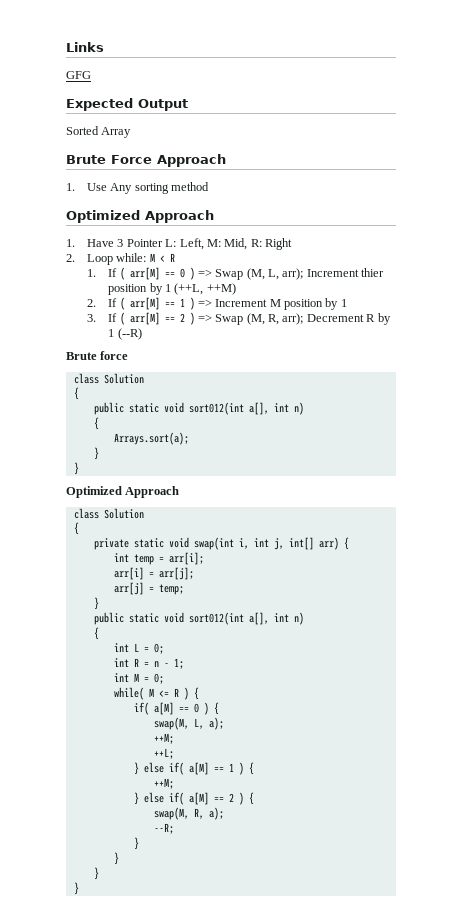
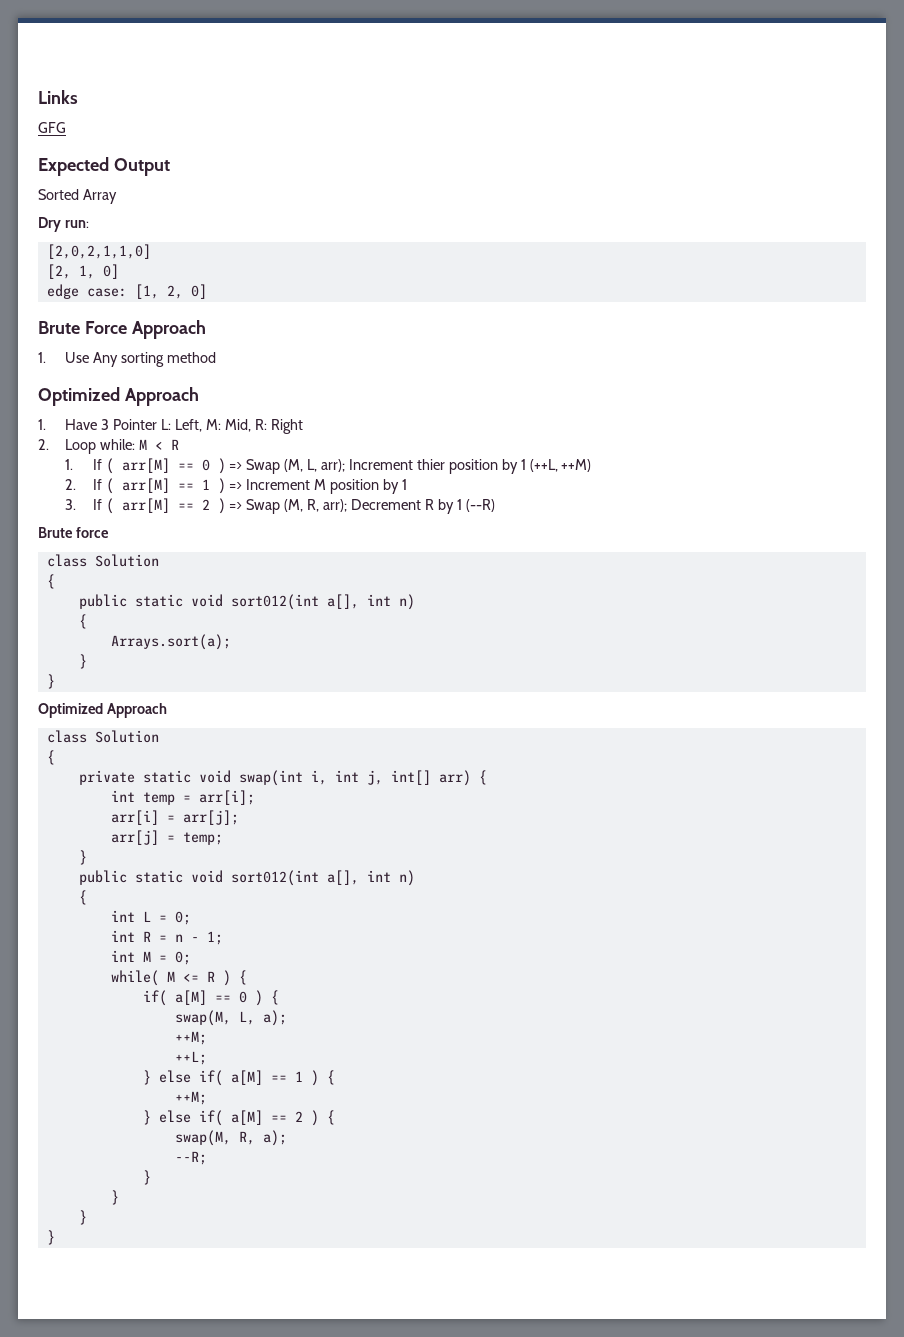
+ Dry run:
+ [2,0,2,1,1,0]
+ [2, 1, 0]
+ edge case: [1, 2, 0]

